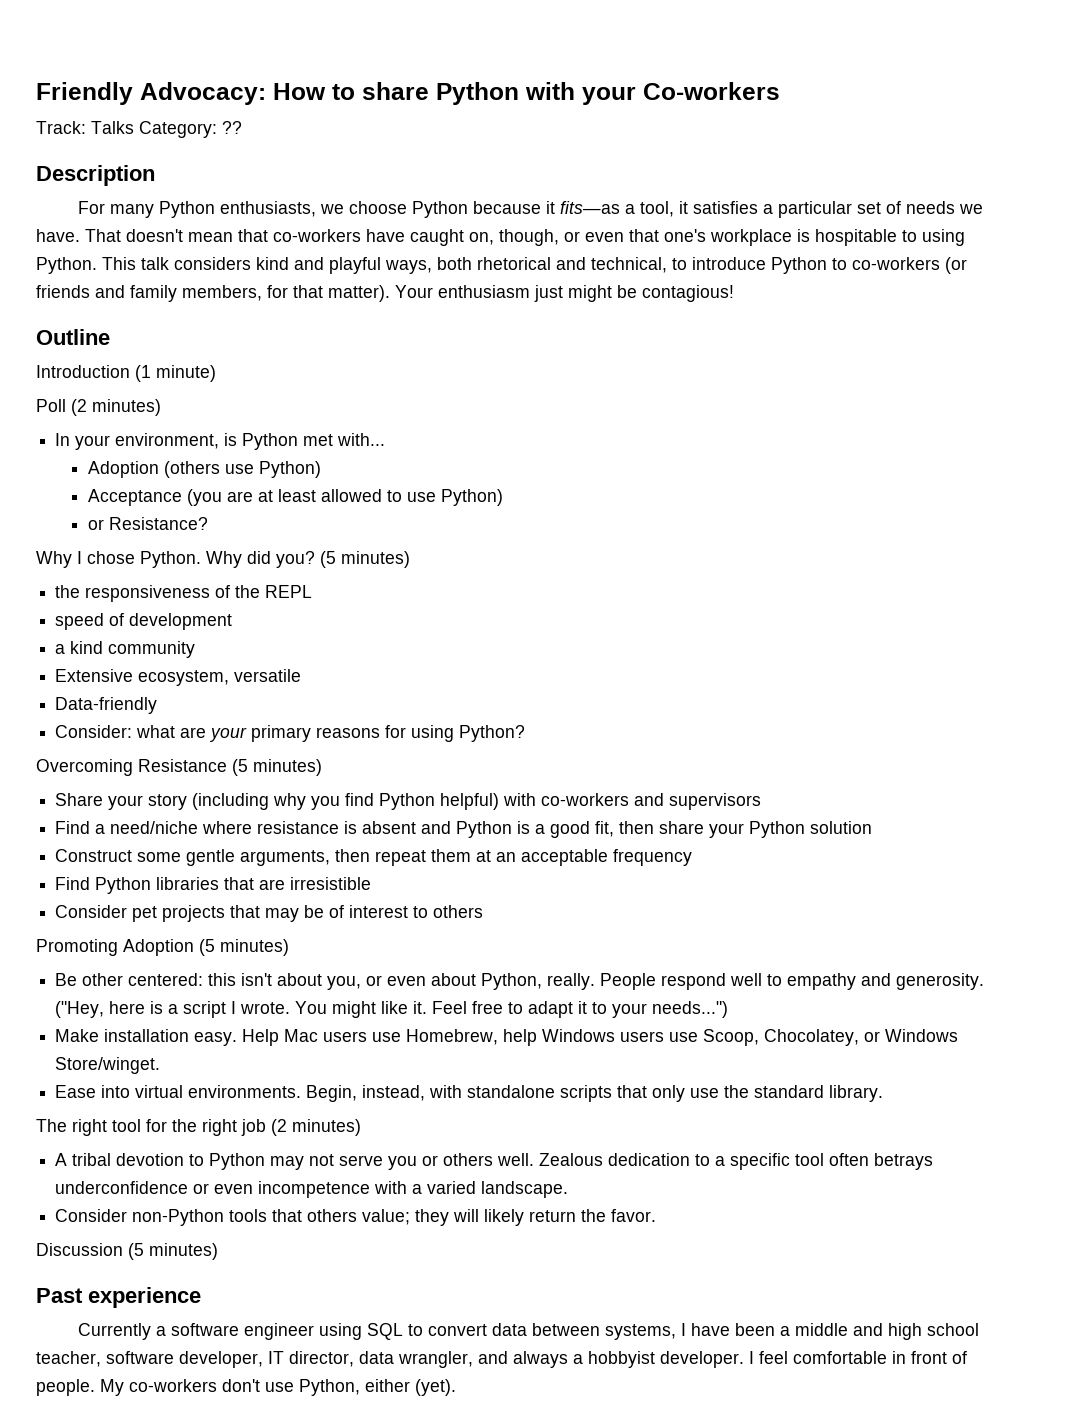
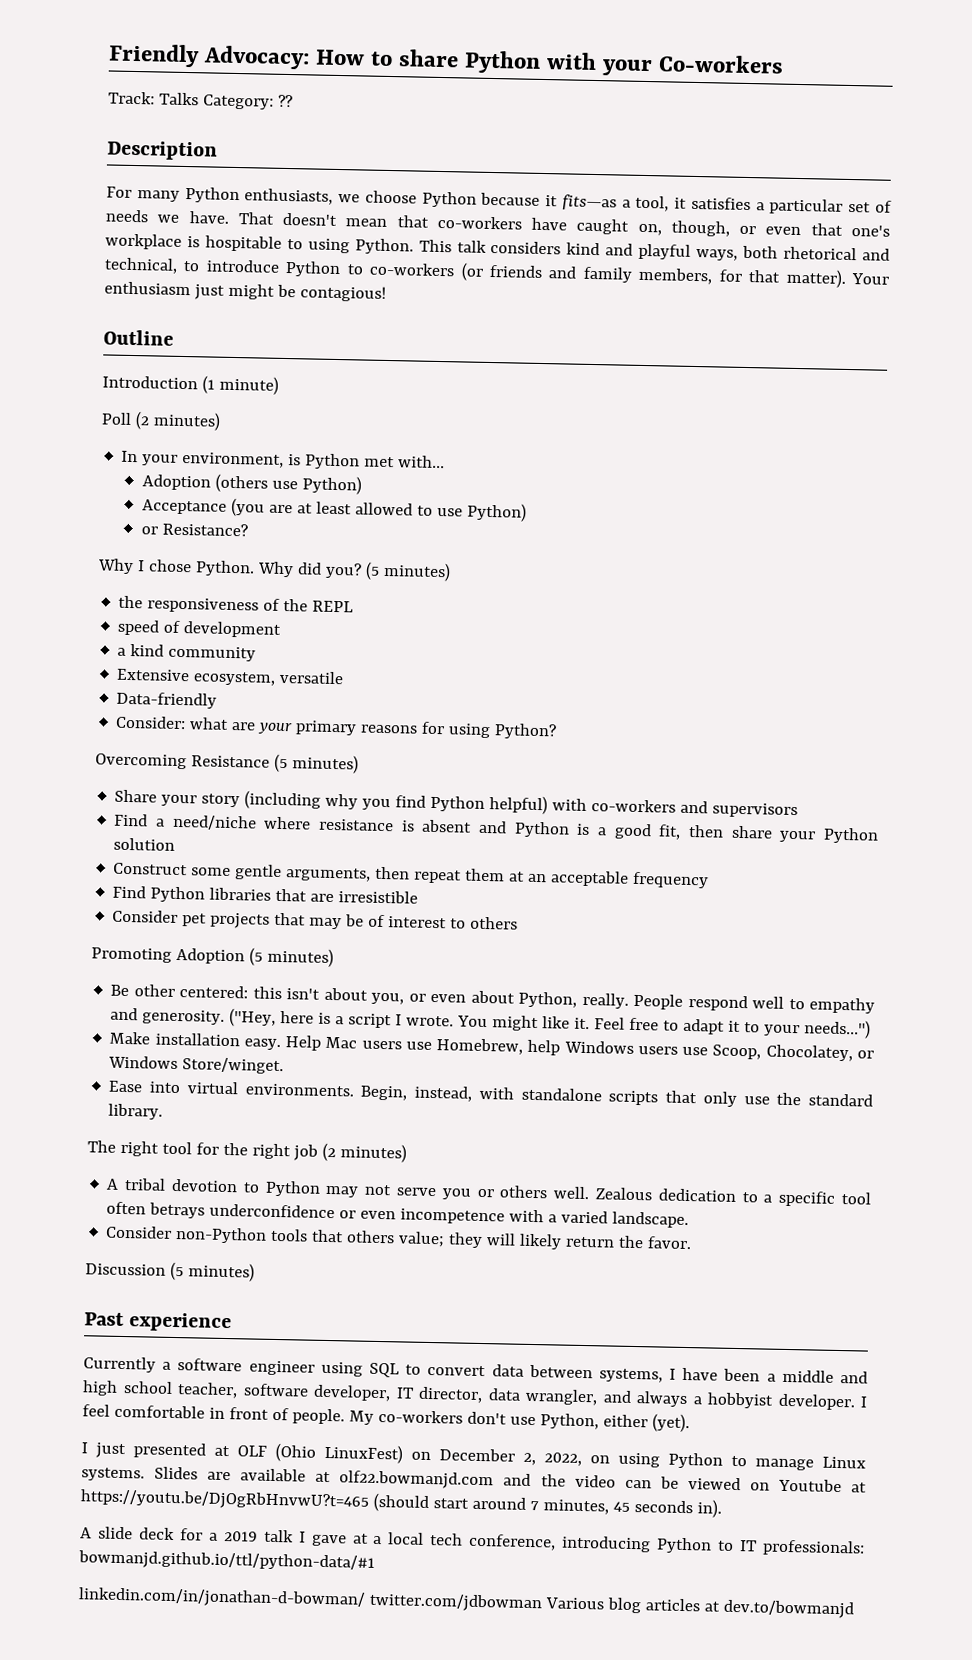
+ I just presented at OLF (Ohio LinuxFest) on December 2, 2022, on using Python to manage Linux systems. Slides are available at olf22.bowmanjd.com and the video can be viewed on Youtube at https://youtu.be/DjOgRbHnvwU?t=465 (should start around 7 minutes, 45 seconds in).
+ A slide deck for a 2019 talk I gave at a local tech conference, introducing Python to IT professionals: bowmanjd.github.io/ttl/python-data/#1
+ linkedin.com/in/jonathan-d-bowman/ twitter.com/jdbowman Various blog articles at dev.to/bowmanjd

